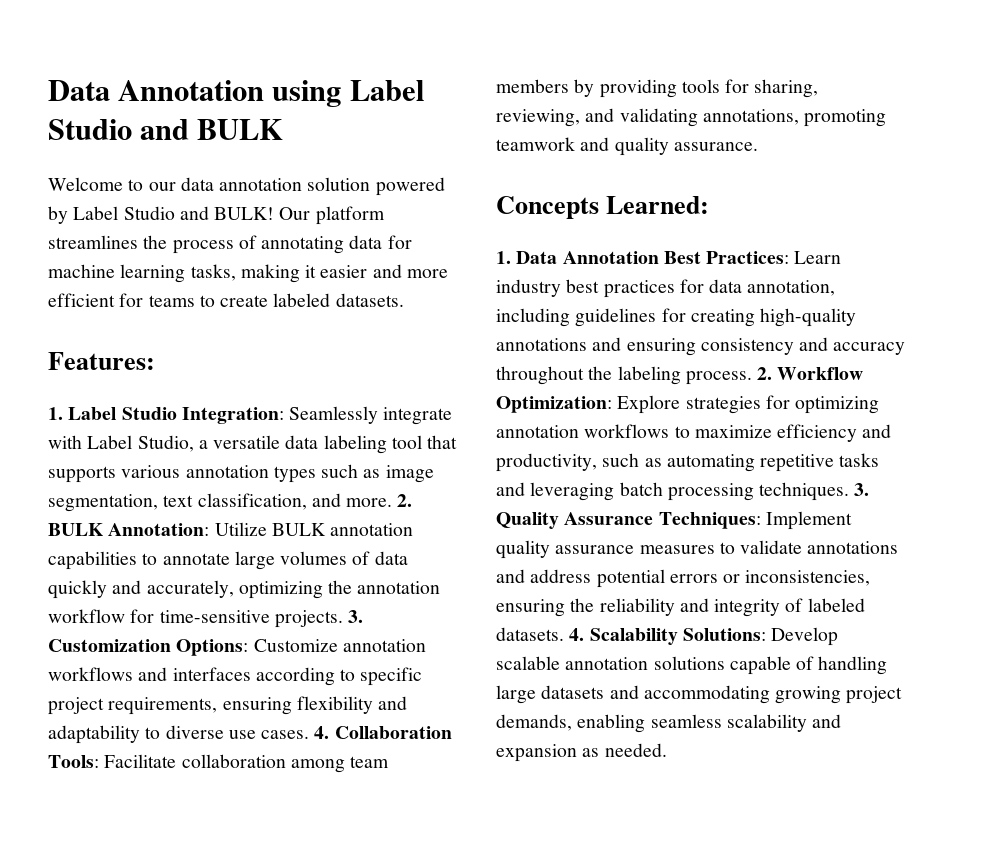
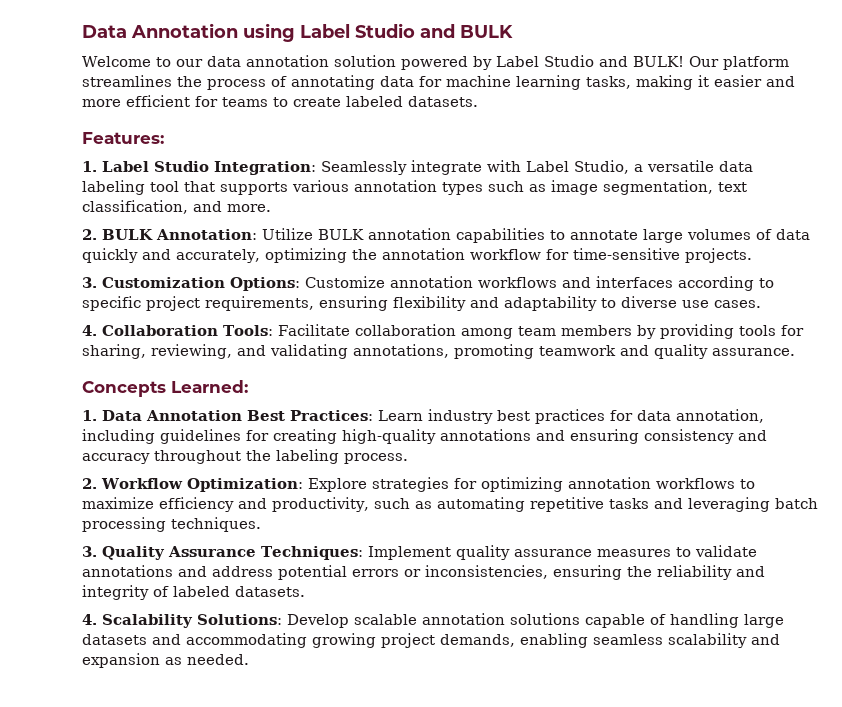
- Seamlessly integrate with Label Studio, a versatile data labeling tool that supports various annotation types such as image segmentation, text classification, and more. 2. BULK Annotation:
+ Seamlessly integrate with Label Studio, a versatile data labeling tool that supports various annotation types such as image segmentation, text classification, and more.
+ 2. BULK Annotation:
- Utilize BULK annotation capabilities to annotate large volumes of data quickly and accurately, optimizing the annotation workflow for time-sensitive projects. 3. Customization Options:
+ Utilize BULK annotation capabilities to annotate large volumes of data quickly and accurately, optimizing the annotation workflow for time-sensitive projects.
+ 3. Customization Options:
- Customize annotation workflows and interfaces according to specific project requirements, ensuring flexibility and adaptability to diverse use cases. 4. Collaboration Tools:
+ Customize annotation workflows and interfaces according to specific project requirements, ensuring flexibility and adaptability to diverse use cases.
+ 4. Collaboration Tools:
- Learn industry best practices for data annotation, including guidelines for creating high-quality annotations and ensuring consistency and accuracy throughout the labeling process. 2. Workflow Optimization:
+ Learn industry best practices for data annotation, including guidelines for creating high-quality annotations and ensuring consistency and accuracy throughout the labeling process.
+ 2. Workflow Optimization:
- Explore strategies for optimizing annotation workflows to maximize efficiency and productivity, such as automating repetitive tasks and leveraging batch processing techniques. 3. Quality Assurance Techniques:
+ Explore strategies for optimizing annotation workflows to maximize efficiency and productivity, such as automating repetitive tasks and leveraging batch processing techniques.
+ 3. Quality Assurance Techniques:
- Implement quality assurance measures to validate annotations and address potential errors or inconsistencies, ensuring the reliability and integrity of labeled datasets. 4. Scalability Solutions:
+ Implement quality assurance measures to validate annotations and address potential errors or inconsistencies, ensuring the reliability and integrity of labeled datasets.
+ 4. Scalability Solutions:

